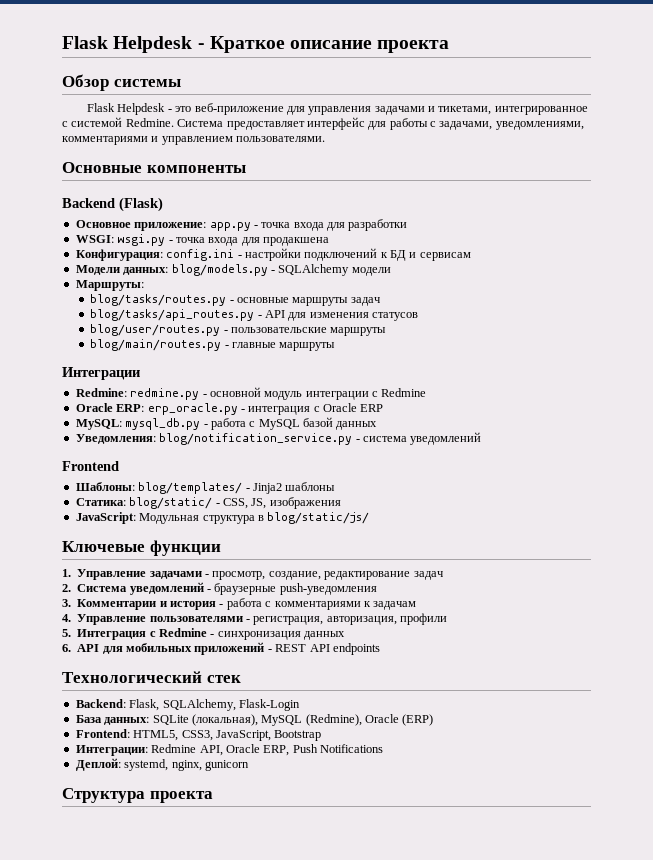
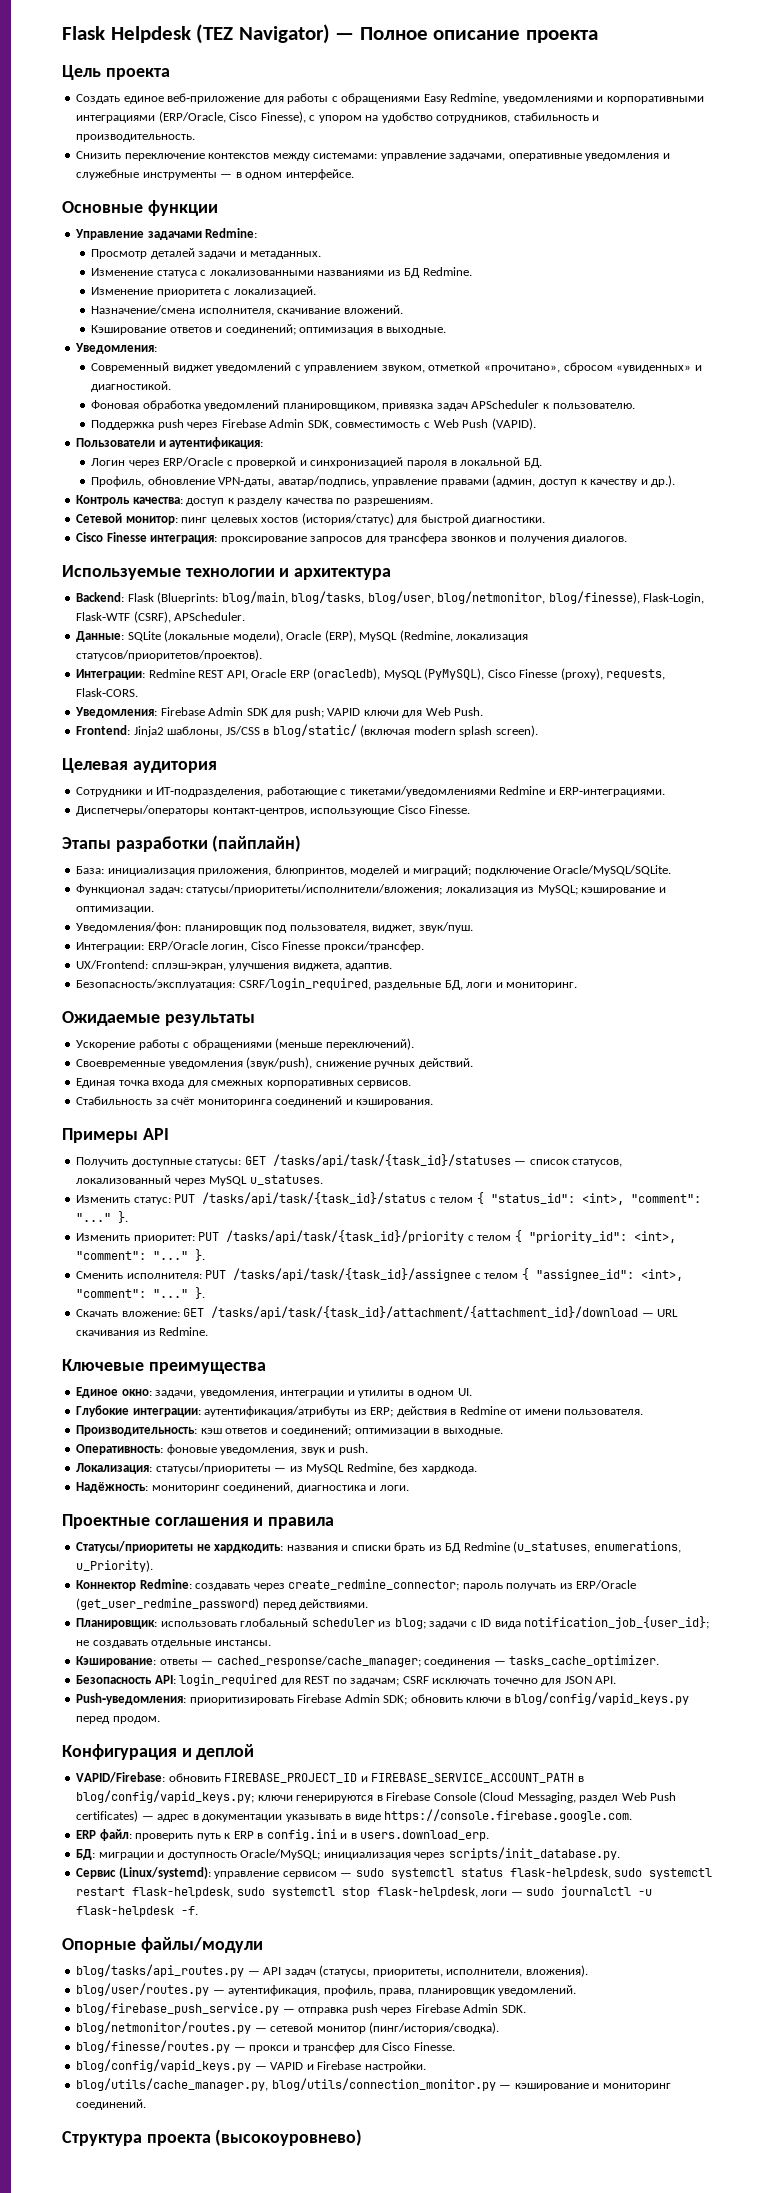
- Flask Helpdesk - Краткое описание проекта
- Обзор системы
- Flask Helpdesk - это веб-приложение для управления задачами и тикетами, интегрированное с системой Redmine. Система предоставляет интерфейс для работы с задачами, уведомлениями, комментариями и управлением пользователями.
- Основные компоненты
- Backend (Flask)
- Основное приложение: app.py - точка входа для разработки
- WSGI: wsgi.py - точка входа для продакшена
- Конфигурация: config.ini - настройки подключений к БД и сервисам
- Модели данных: blog/models.py - SQLAlchemy модели
- Маршруты:
- blog/tasks/routes.py - основные маршруты задач
- blog/tasks/api_routes.py - API для изменения статусов
- blog/user/routes.py - пользовательские маршруты
- blog/main/routes.py - главные маршруты
- Интеграции
- Redmine: redmine.py - основной модуль интеграции с Redmine
- Oracle ERP: erp_oracle.py - интеграция с Oracle ERP
- MySQL: mysql_db.py - работа с MySQL базой данных
- Уведомления: blog/notification_service.py - система уведомлений
- Frontend
- Шаблоны: blog/templates/ - Jinja2 шаблоны
- Статика: blog/static/ - CSS, JS, изображения
- JavaScript: Модульная структура в blog/static/js/
- Ключевые функции
- 1. Управление задачами - просмотр, создание, редактирование задач
- 2. Система уведомлений - браузерные push-уведомления
- 3. Комментарии и история - работа с комментариями к задачам
- 4. Управление пользователями - регистрация, авторизация, профили
- 5. Интеграция с Redmine - синхронизация данных
- 6. API для мобильных приложений - REST API endpoints
- Технологический стек
- Backend: Flask, SQLAlchemy, Flask-Login
- База данных: SQLite (локальная), MySQL (Redmine), Oracle (ERP)
- Frontend: HTML5, CSS3, JavaScript, Bootstrap
- Интеграции: Redmine API, Oracle ERP, Push Notifications
- Деплой: systemd, nginx, gunicorn
+ Flask Helpdesk (TEZ Navigator) — Полное описание проекта
+ Цель проекта
+ Создать единое веб‑приложение для работы с обращениями Easy Redmine, уведомлениями и корпоративными интеграциями (ERP/Oracle, Cisco Finesse), с упором на удобство сотрудников, стабильность и производительность.
+ Снизить переключение контекстов между системами: управление задачами, оперативные уведомления и служебные инструменты — в одном интерфейсе.
+ Основные функции
+ Управление задачами Redmine:
+ Просмотр деталей задачи и метаданных.
+ Изменение статуса с локализованными названиями из БД Redmine.
+ Изменение приоритета с локализацией.
+ Назначение/смена исполнителя, скачивание вложений.
+ Кэширование ответов и соединений; оптимизация в выходные.
+ Уведомления:
+ Современный виджет уведомлений с управлением звуком, отметкой «прочитано», сбросом «увиденных» и диагностикой.
+ Фоновая обработка уведомлений планировщиком, привязка задач APScheduler к пользователю.
+ Поддержка push через Firebase Admin SDK, совместимость с Web Push (VAPID).
+ Пользователи и аутентификация:
+ Логин через ERP/Oracle с проверкой и синхронизацией пароля в локальной БД.
+ Профиль, обновление VPN‑даты, аватар/подпись, управление правами (админ, доступ к качеству и др.).
+ Контроль качества: доступ к разделу качества по разрешениям.
+ Сетевой монитор: пинг целевых хостов (история/статус) для быстрой диагностики.
+ Cisco Finesse интеграция: проксирование запросов для трансфера звонков и получения диалогов.
+ Используемые технологии и архитектура
+ Backend: Flask (Blueprints: blog/main, blog/tasks, blog/user, blog/netmonitor, blog/finesse), Flask‑Login, Flask‑WTF (CSRF), APScheduler.
+ Данные: SQLite (локальные модели), Oracle (ERP), MySQL (Redmine, локализация статусов/приоритетов/проектов).
+ Интеграции: Redmine REST API, Oracle ERP (oracledb), MySQL (PyMySQL), Cisco Finesse (proxy), requests, Flask‑CORS.
+ Уведомления: Firebase Admin SDK для push; VAPID ключи для Web Push.
+ Frontend: Jinja2 шаблоны, JS/CSS в blog/static/ (включая modern splash screen).
+ Целевая аудитория
+ Сотрудники и ИТ‑подразделения, работающие с тикетами/уведомлениями Redmine и ERP‑интеграциями.
+ Диспетчеры/операторы контакт‑центров, использующие Cisco Finesse.
+ Этапы разработки (пайплайн)
+ База: инициализация приложения, блюпринтов, моделей и миграций; подключение Oracle/MySQL/SQLite.
+ Функционал задач: статусы/приоритеты/исполнители/вложения; локализация из MySQL; кэширование и оптимизации.
+ Уведомления/фон: планировщик под пользователя, виджет, звук/пуш.
+ Интеграции: ERP/Oracle логин, Cisco Finesse прокси/трансфер.
+ UX/Frontend: сплэш‑экран, улучшения виджета, адаптив.
+ Безопасность/эксплуатация: CSRF/login_required, раздельные БД, логи и мониторинг.
+ Ожидаемые результаты
+ Ускорение работы с обращениями (меньше переключений).
+ Своевременные уведомления (звук/push), снижение ручных действий.
+ Единая точка входа для смежных корпоративных сервисов.
+ Стабильность за счёт мониторинга соединений и кэширования.
+ Примеры API
+ Получить доступные статусы: GET /tasks/api/task/{task_id}/statuses — список статусов, локализованный через MySQL u_statuses.
+ Изменить статус: PUT /tasks/api/task/{task_id}/status с телом { "status_id": <int>, "comment": "..." }.
+ Изменить приоритет: PUT /tasks/api/task/{task_id}/priority с телом { "priority_id": <int>, "comment": "..." }.
+ Сменить исполнителя: PUT /tasks/api/task/{task_id}/assignee с телом { "assignee_id": <int>, "comment": "..." }.
+ Скачать вложение: GET /tasks/api/task/{task_id}/attachment/{attachment_id}/download — URL скачивания из Redmine.
+ Ключевые преимущества
+ Единое окно: задачи, уведомления, интеграции и утилиты в одном UI.
+ Глубокие интеграции: аутентификация/атрибуты из ERP; действия в Redmine от имени пользователя.
+ Производительность: кэш ответов и соединений; оптимизации в выходные.
+ Оперативность: фоновые уведомления, звук и push.
+ Локализация: статусы/приоритеты — из MySQL Redmine, без хардкода.
+ Надёжность: мониторинг соединений, диагностика и логи.
+ Проектные соглашения и правила
+ Статусы/приоритеты не хардкодить: названия и списки брать из БД Redmine (u_statuses, enumerations, u_Priority).
+ Коннектор Redmine: создавать через create_redmine_connector; пароль получать из ERP/Oracle (get_user_redmine_password) перед действиями.
+ Планировщик: использовать глобальный scheduler из blog; задачи с ID вида notification_job_{user_id}; не создавать отдельные инстансы.
+ Кэширование: ответы — cached_response/cache_manager; соединения — tasks_cache_optimizer.
+ Безопасность API: login_required для REST по задачам; CSRF исключать точечно для JSON API.
+ Push‑уведомления: приоритизировать Firebase Admin SDK; обновить ключи в blog/config/vapid_keys.py перед продом.
+ Конфигурация и деплой
+ VAPID/Firebase: обновить FIREBASE_PROJECT_ID и FIREBASE_SERVICE_ACCOUNT_PATH в blog/config/vapid_keys.py; ключи генерируются в Firebase Console (Cloud Messaging, раздел Web Push certificates) — адрес в документации указывать в виде https://console.firebase.google.com.
+ ERP файл: проверить путь к ERP в config.ini и в users.download_erp.
+ БД: миграции и доступность Oracle/MySQL; инициализация через scripts/init_database.py.
+ Сервис (Linux/systemd): управление сервисом — sudo systemctl status flask-helpdesk, sudo systemctl restart flask-helpdesk, sudo systemctl stop flask-helpdesk, логи — sudo journalctl -u flask-helpdesk -f.
+ Опорные файлы/модули
+ blog/tasks/api_routes.py — API задач (статусы, приоритеты, исполнители, вложения).
+ blog/user/routes.py — аутентификация, профиль, права, планировщик уведомлений.
+ blog/firebase_push_service.py — отправка push через Firebase Admin SDK.
+ blog/netmonitor/routes.py — сетевой монитор (пинг/история/сводка).
+ blog/finesse/routes.py — прокси и трансфер для Cisco Finesse.
+ blog/config/vapid_keys.py — VAPID и Firebase настройки.
+ blog/utils/cache_manager.py, blog/utils/connection_monitor.py — кэширование и мониторинг соединений.
- Структура проекта
+ Структура проекта (высокоуровнево)

